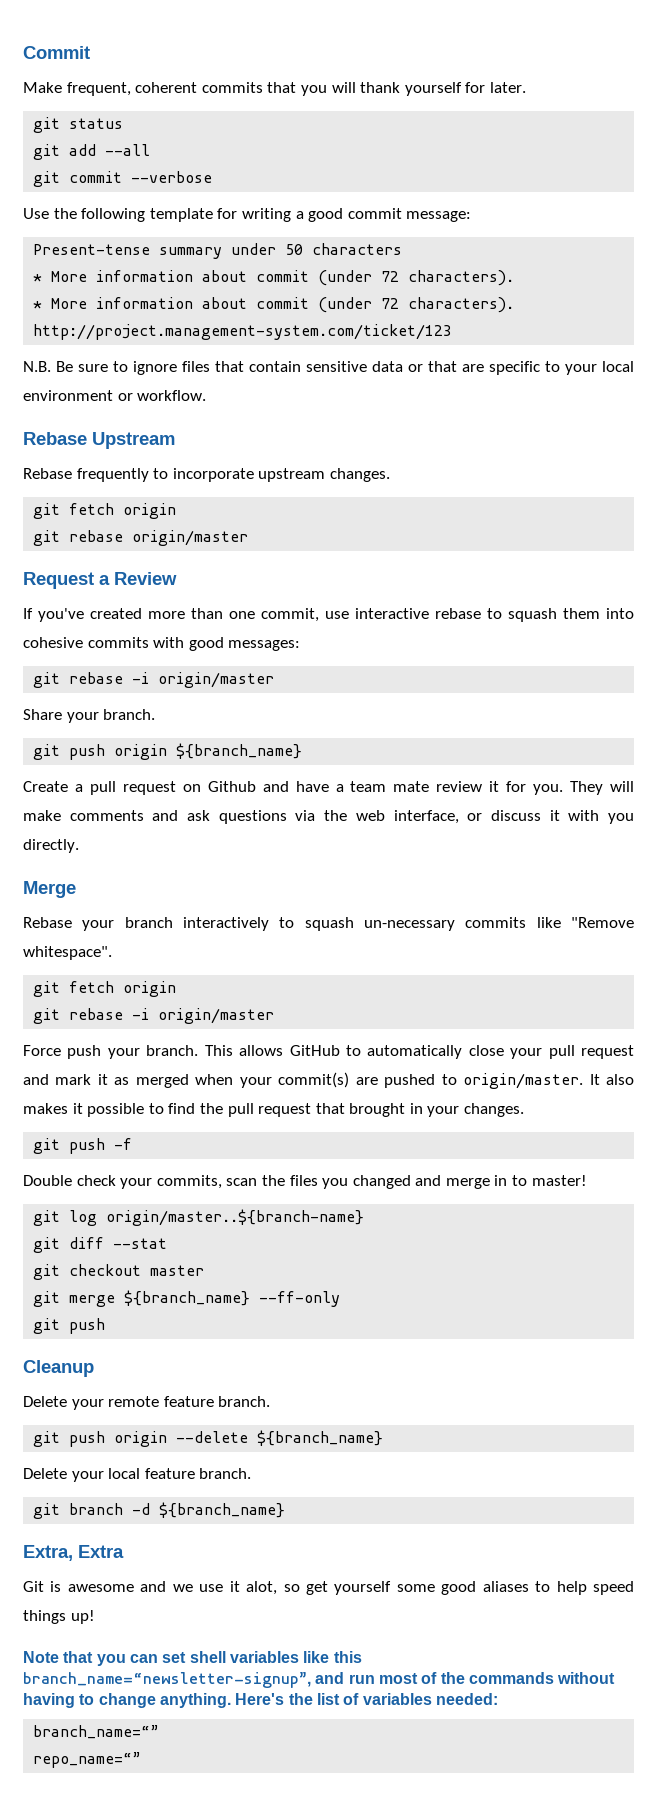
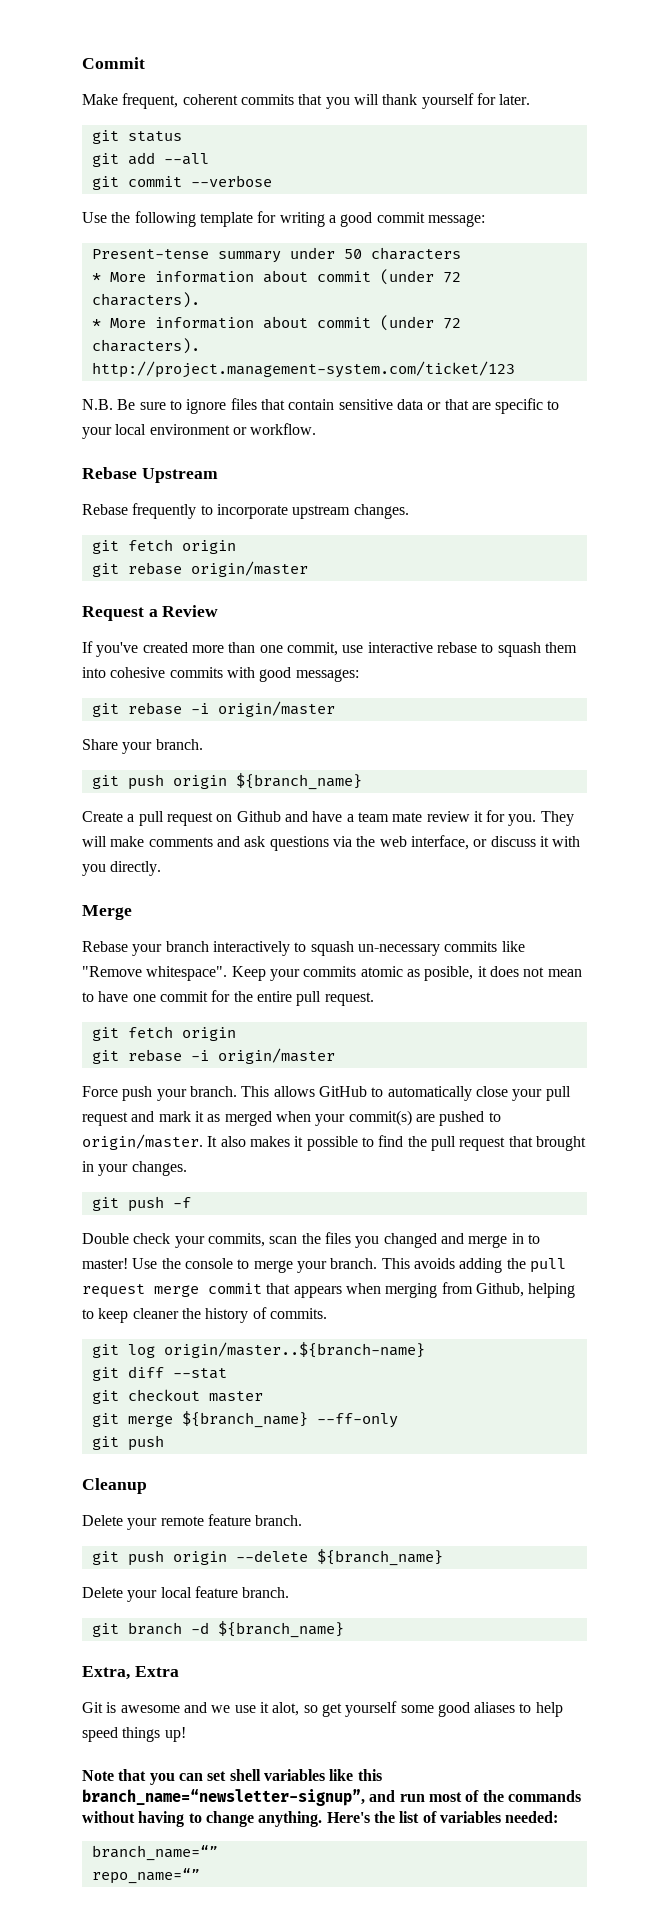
+ Keep your commits atomic as posible, it does not mean to have one commit for the entire pull request.
+ Use the console to merge your branch. This avoids adding the pull request merge commit that appears when merging from Github, helping to keep cleaner the history of commits.

